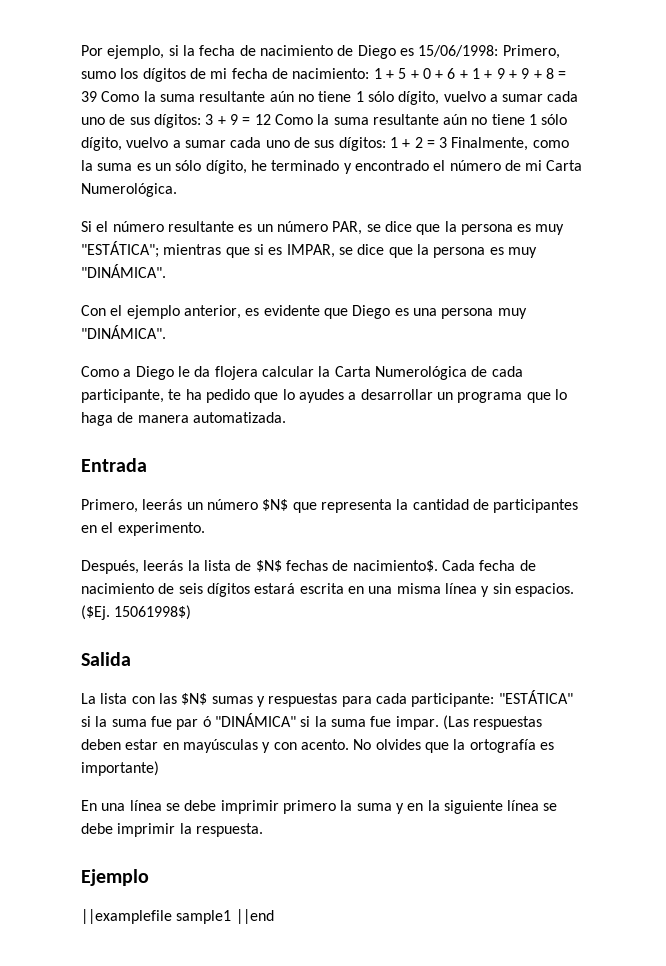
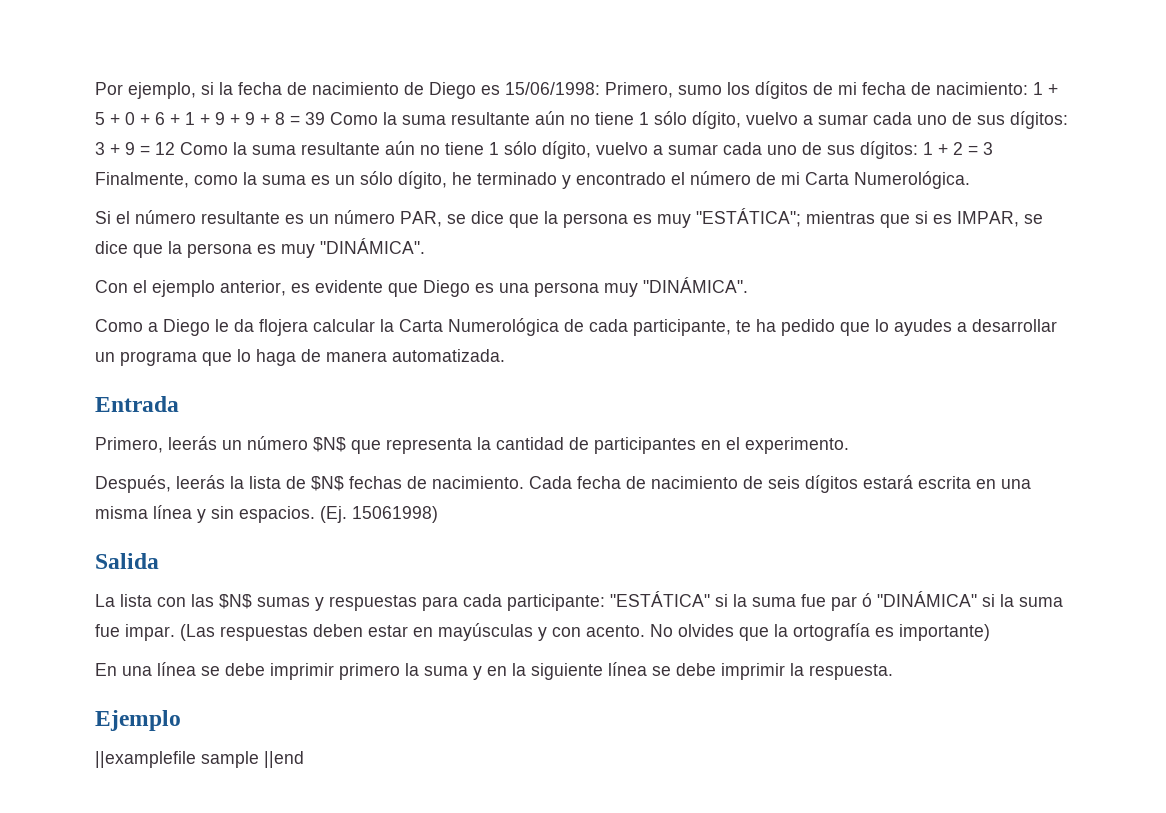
- Después, leerás la lista de $N$ fechas de nacimiento$.
+ Después, leerás la lista de $N$ fechas de nacimiento.
- ($Ej. 15061998$)
+ (Ej. 15061998)
- ||examplefile sample1 ||end
+ ||examplefile sample ||end

